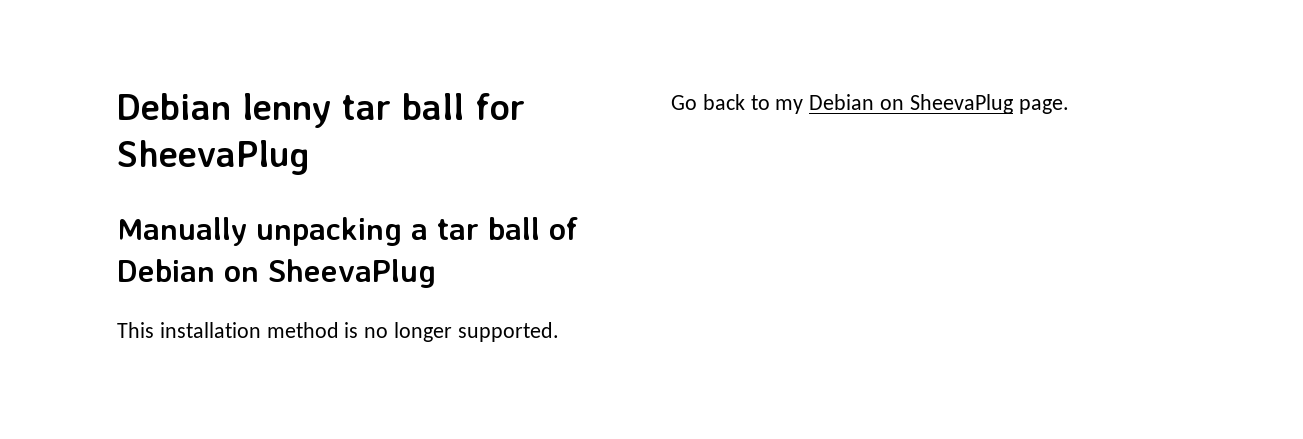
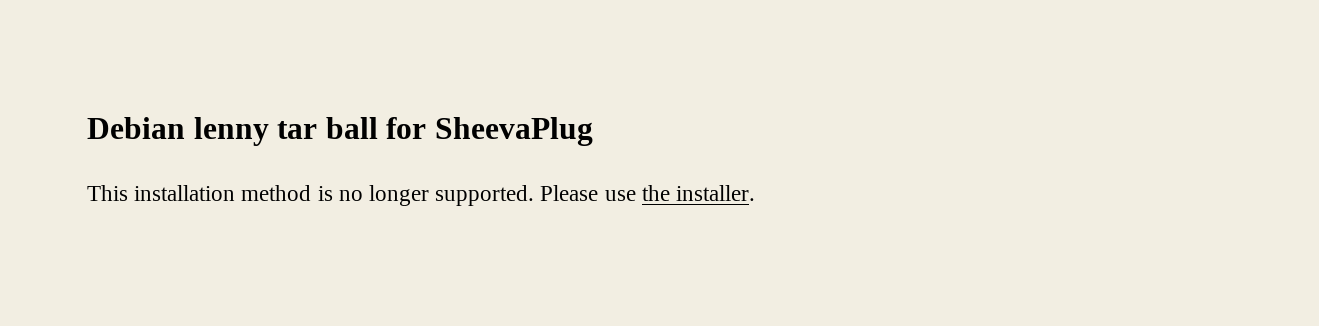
- Manually unpacking a tar ball of Debian on SheevaPlug
- This installation method is no longer supported.
- Go back to my Debian on SheevaPlug page.
+ This installation method is no longer supported. Please use the installer.

